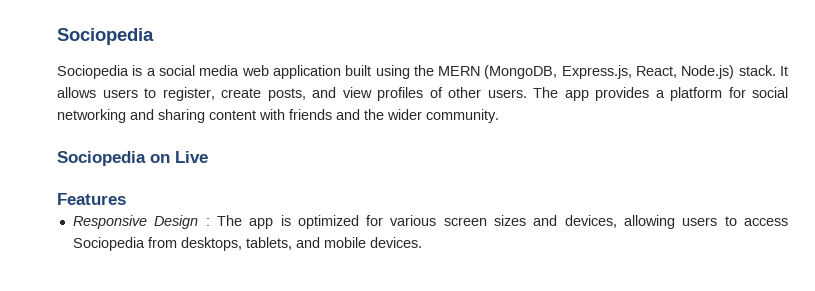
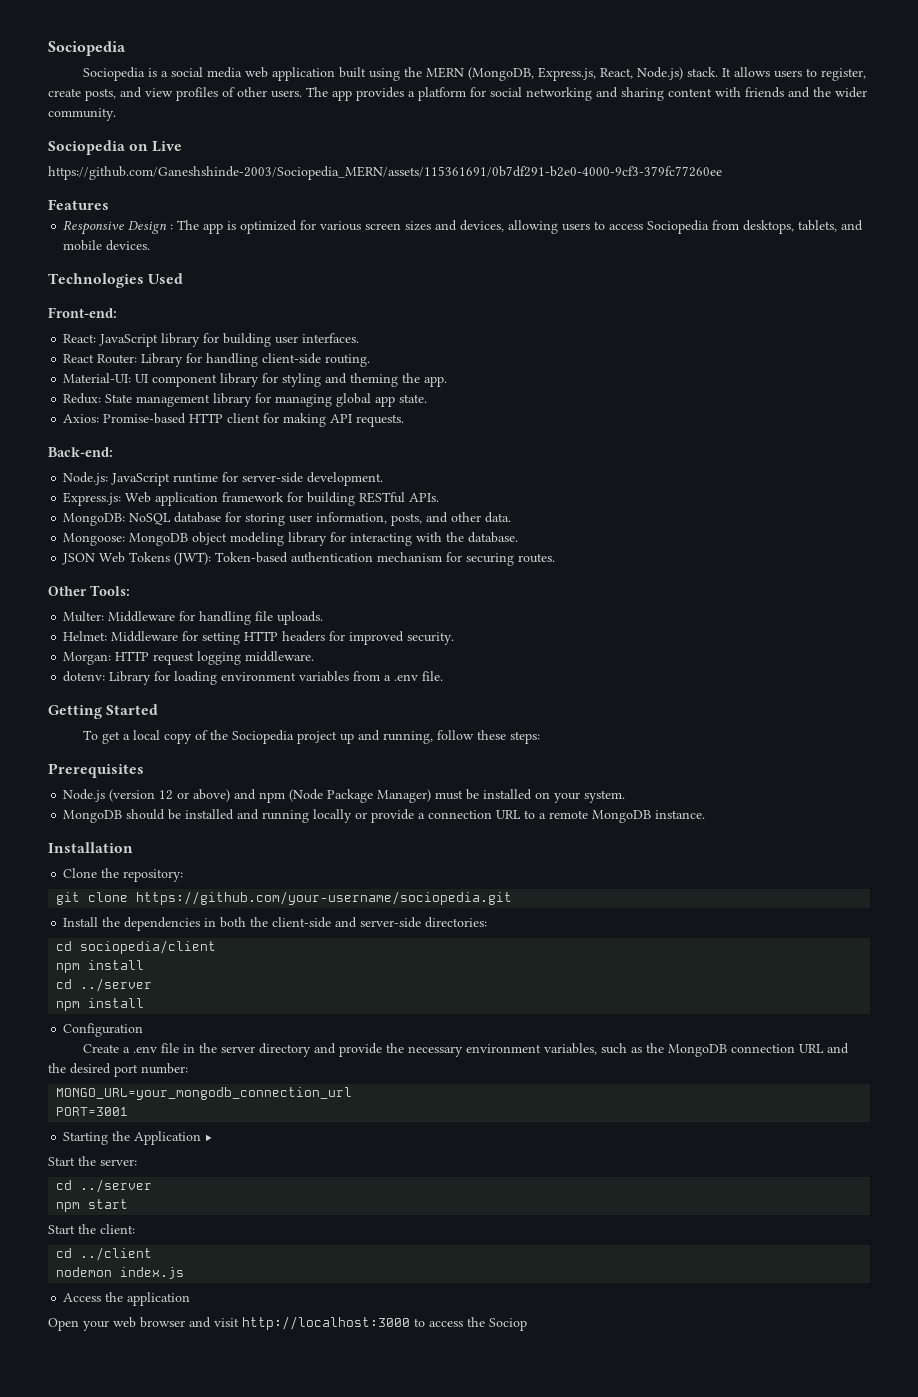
+ https://github.com/Ganeshshinde-2003/Sociopedia_MERN/assets/115361691/0b7df291-b2e0-4000-9cf3-379fc77260ee
+ Technologies Used
+ Front-end:
+ React: JavaScript library for building user interfaces.
+ React Router: Library for handling client-side routing.
+ Material-UI: UI component library for styling and theming the app.
+ Redux: State management library for managing global app state.
+ Axios: Promise-based HTTP client for making API requests.
+ Back-end:
+ Node.js: JavaScript runtime for server-side development.
+ Express.js: Web application framework for building RESTful APIs.
+ MongoDB: NoSQL database for storing user information, posts, and other data.
+ Mongoose: MongoDB object modeling library for interacting with the database.
+ JSON Web Tokens (JWT): Token-based authentication mechanism for securing routes.
+ Other Tools:
+ Multer: Middleware for handling file uploads.
+ Helmet: Middleware for setting HTTP headers for improved security.
+ Morgan: HTTP request logging middleware.
+ dotenv: Library for loading environment variables from a .env file.
+ Getting Started
+ To get a local copy of the Sociopedia project up and running, follow these steps:
+ Prerequisites
+ Node.js (version 12 or above) and npm (Node Package Manager) must be installed on your system.
+ MongoDB should be installed and running locally or provide a connection URL to a remote MongoDB instance.
+ Installation
+ Clone the repository:
+ git clone https://github.com/your-username/sociopedia.git
+ Install the dependencies in both the client-side and server-side directories:
+ cd sociopedia/client
+ npm install
+ cd ../server
+ npm install
+ Configuration
+ Create a .env file in the server directory and provide the necessary environment variables, such as the MongoDB connection URL and the desired port number:
+ MONGO_URL=your_mongodb_connection_url
+ PORT=3001
+ Starting the Application ▶
+ Start the server:
+ cd ../server
+ npm start
+ Start the client:
+ cd ../client
+ nodemon index.js
+ Access the application
+ Open your web browser and visit http://localhost:3000 to access the Sociop

